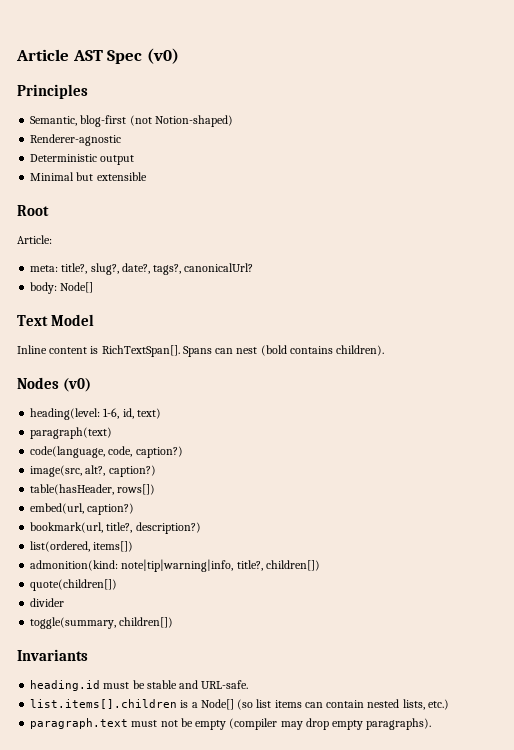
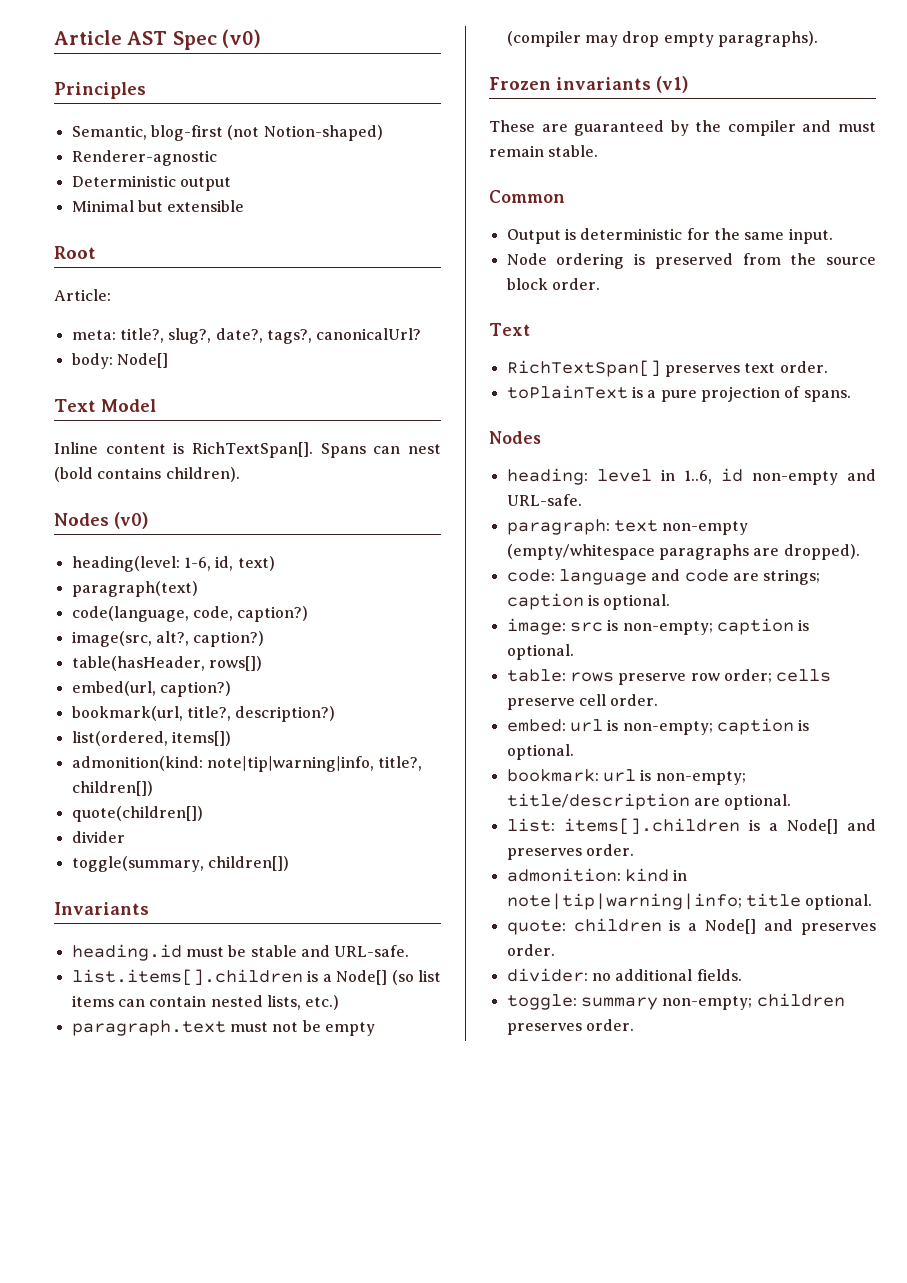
+ Frozen invariants (v1)
+ These are guaranteed by the compiler and must remain stable.
+ Common
+ Output is deterministic for the same input.
+ Node ordering is preserved from the source block order.
+ Text
+ RichTextSpan[] preserves text order.
+ toPlainText is a pure projection of spans.
+ Nodes
+ heading: level in 1..6, id non-empty and URL-safe.
+ paragraph: text non-empty (empty/whitespace paragraphs are dropped).
+ code: language and code are strings; caption is optional.
+ image: src is non-empty; caption is optional.
+ table: rows preserve row order; cells preserve cell order.
+ embed: url is non-empty; caption is optional.
+ bookmark: url is non-empty; title/description are optional.
+ list: items[].children is a Node[] and preserves order.
+ admonition: kind in note|tip|warning|info; title optional.
+ quote: children is a Node[] and preserves order.
+ divider: no additional fields.
+ toggle: summary non-empty; children preserves order.

